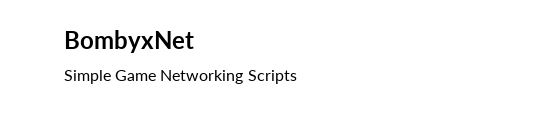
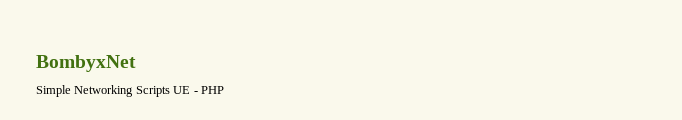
- Simple Game Networking Scripts
+ Simple Networking Scripts UE - PHP

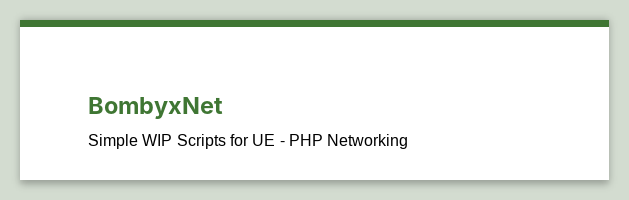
- Simple Networking Scripts UE - PHP
+ Simple WIP Scripts for UE - PHP Networking

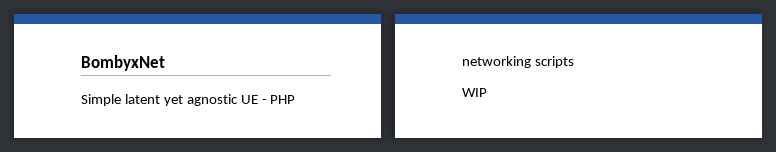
- Simple WIP Scripts for UE - PHP Networking
+ Simple latent yet agnostic UE - PHP networking scripts
+ WIP

